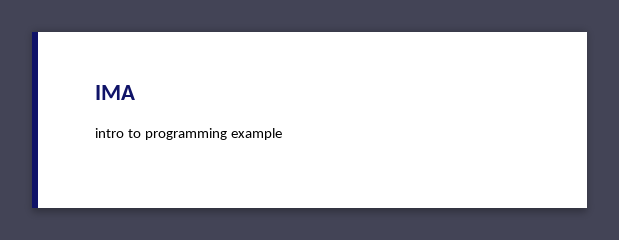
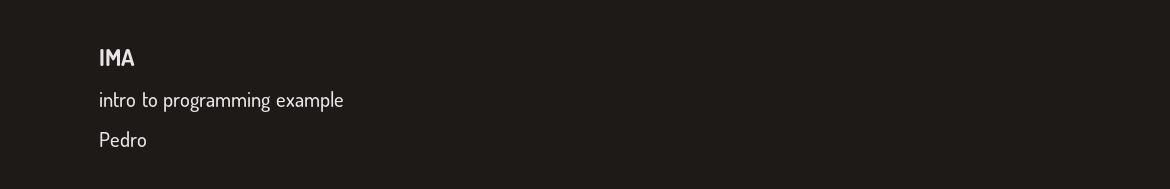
+ Pedro

